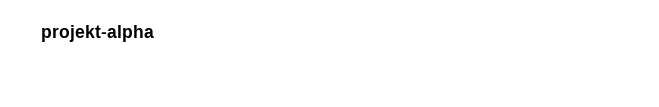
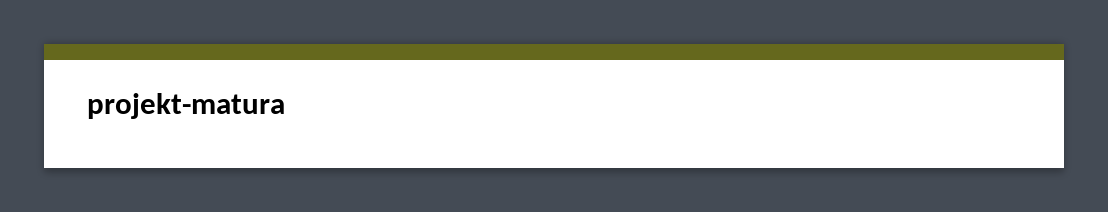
- projekt-alpha
+ projekt-matura

